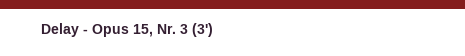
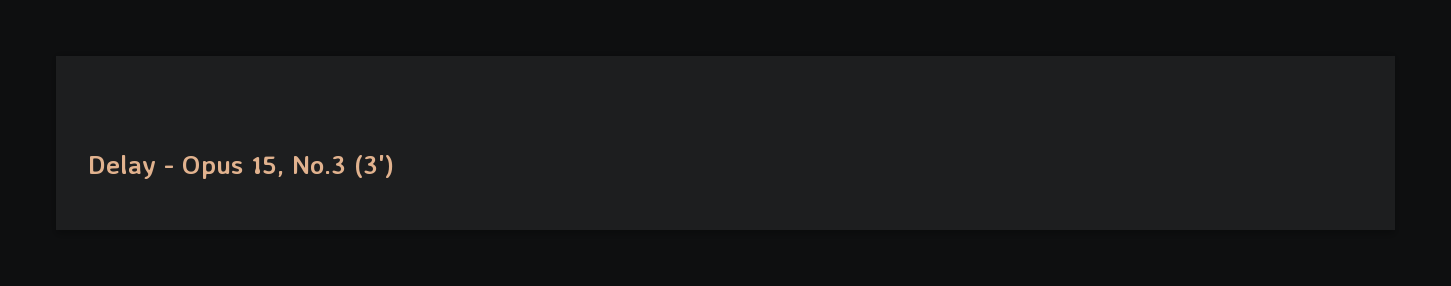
- Delay - Opus 15, Nr. 3 (3')
+ Delay - Opus 15, No.3 (3')

